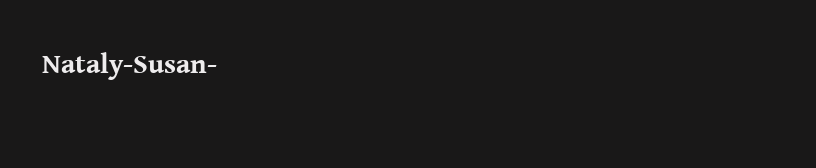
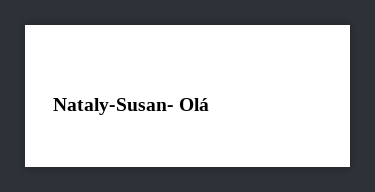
- Nataly-Susan-
+ Nataly-Susan- Olá

